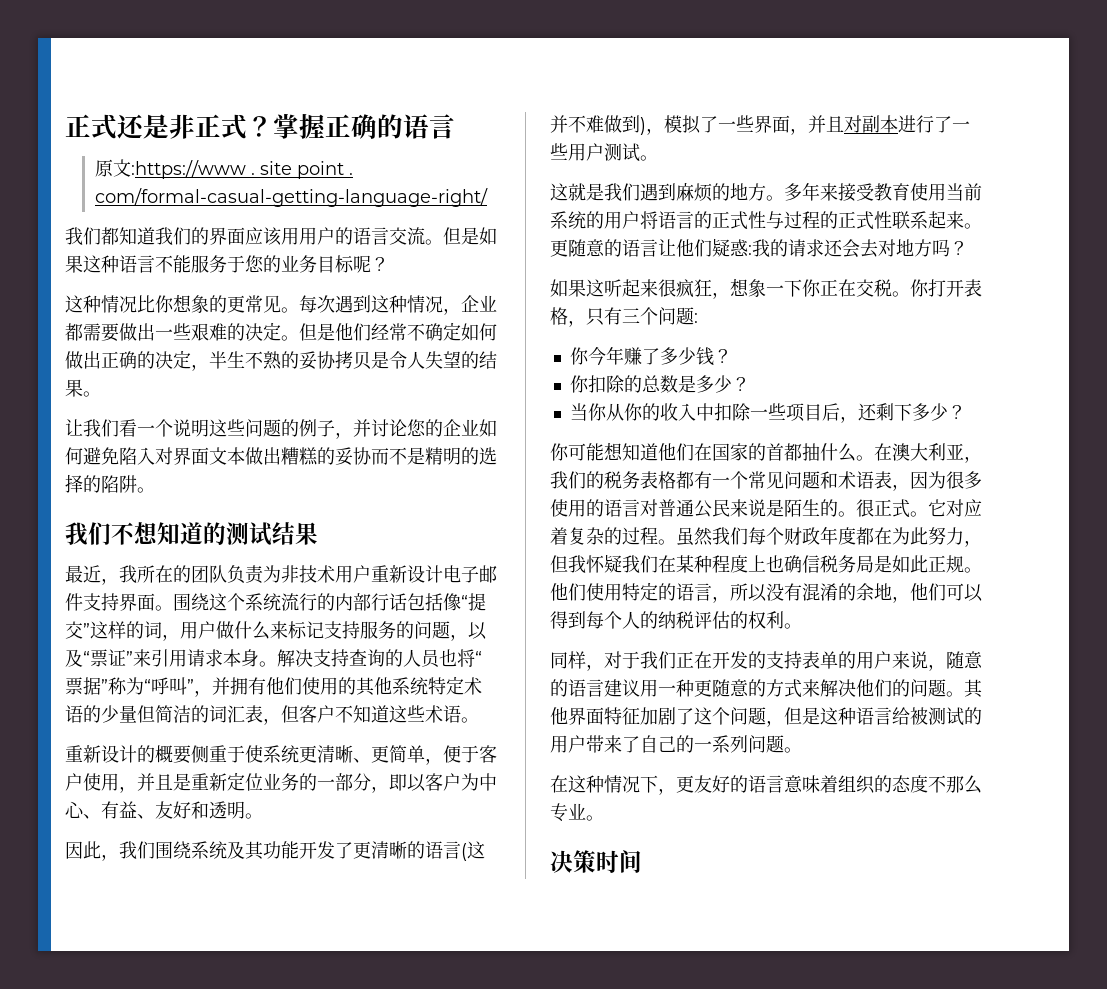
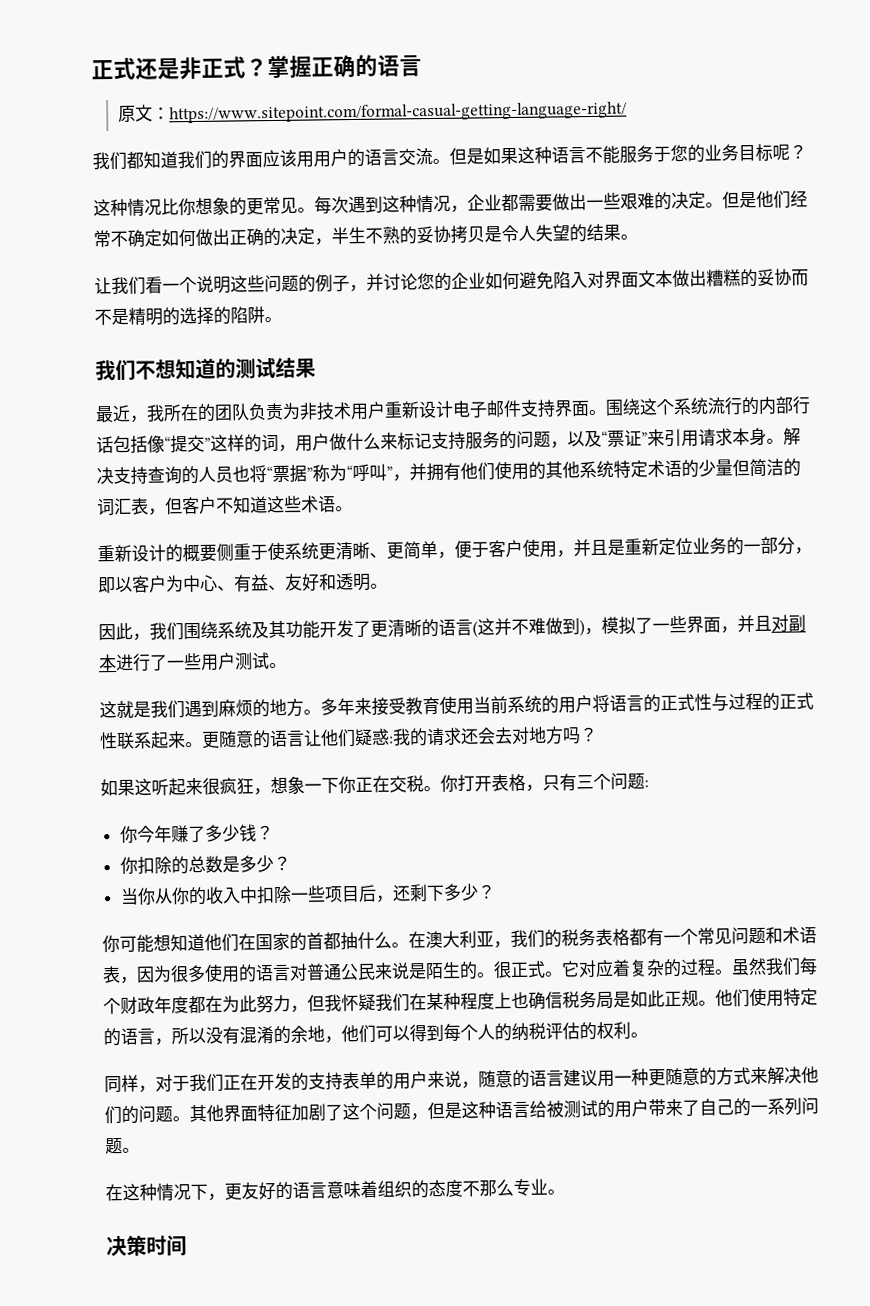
- 原文:https://www . site point . com/formal-casual-getting-language-right/
+ 原文：https://www.sitepoint.com/formal-casual-getting-language-right/

